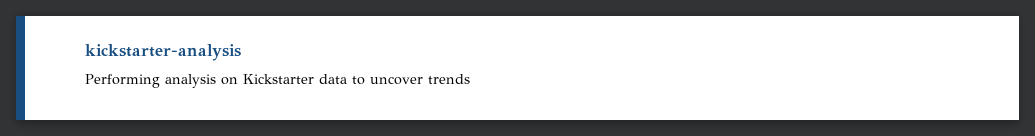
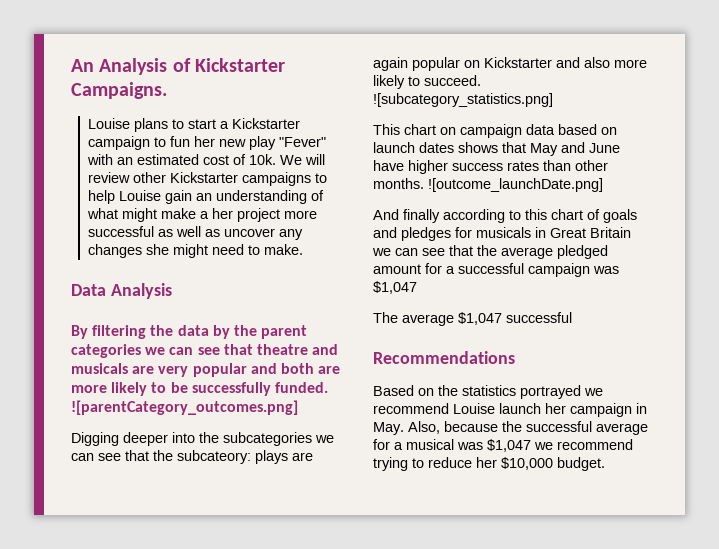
- kickstarter-analysis
- Performing analysis on Kickstarter data to uncover trends
+ An Analysis of Kickstarter Campaigns.
+ Louise plans to start a Kickstarter campaign to fun her new play "Fever" with an estimated cost of 10k. We will review other Kickstarter campaigns to help Louise gain an understanding of what might make a her project more successful as well as uncover any changes she might need to make.
+ Data Analysis
+ By filtering the data by the parent categories we can see that theatre and musicals are very popular and both are more likely to be successfully funded. ![parentCategory_outcomes.png]
+ Digging deeper into the subcategories we can see that the subcateory: plays are again popular on Kickstarter and also more likely to succeed. ![subcategory_statistics.png]
+ This chart on campaign data based on launch dates shows that May and June have higher success rates than other months. ![outcome_launchDate.png]
+ And finally according to this chart of goals and pledges for musicals in Great Britain we can see that the average pledged amount for a successful campaign was $1,047
+ The average $1,047 successful
+ Recommendations
+ Based on the statistics portrayed we recommend Louise launch her campaign in May. Also, because the successful average for a musical was $1,047 we recommend trying to reduce her $10,000 budget.

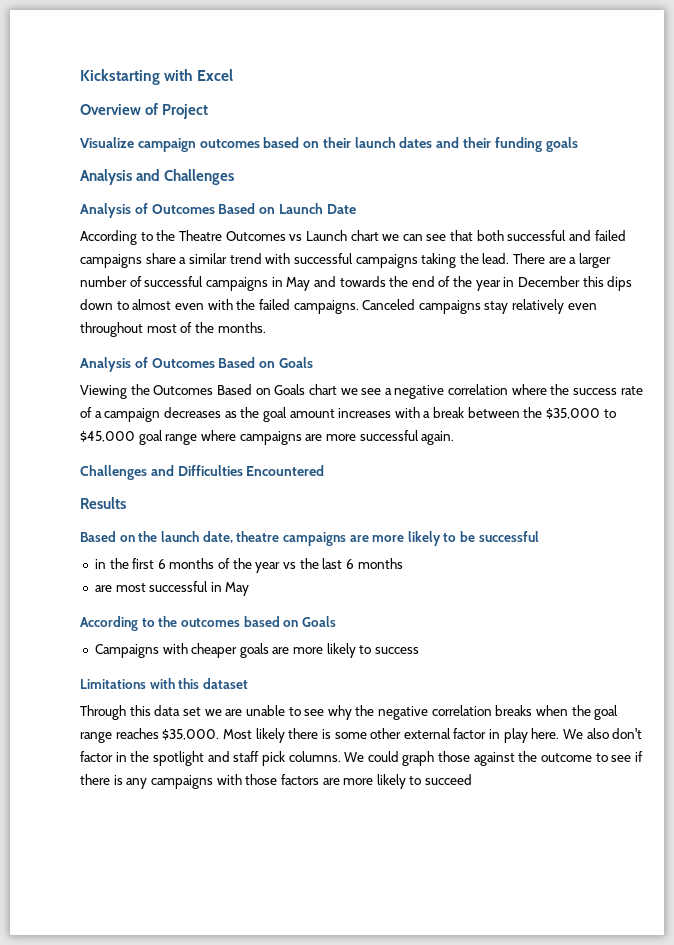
- An Analysis of Kickstarter Campaigns.
- Louise plans to start a Kickstarter campaign to fun her new play "Fever" with an estimated cost of 10k. We will review other Kickstarter campaigns to help Louise gain an understanding of what might make a her project more successful as well as uncover any changes she might need to make.
- Data Analysis
- By filtering the data by the parent categories we can see that theatre and musicals are very popular and both are more likely to be successfully funded. ![parentCategory_outcomes.png]
- Digging deeper into the subcategories we can see that the subcateory: plays are again popular on Kickstarter and also more likely to succeed. ![subcategory_statistics.png]
- This chart on campaign data based on launch dates shows that May and June have higher success rates than other months. ![outcome_launchDate.png]
- And finally according to this chart of goals and pledges for musicals in Great Britain we can see that the average pledged amount for a successful campaign was $1,047
- The average $1,047 successful
- Recommendations
- Based on the statistics portrayed we recommend Louise launch her campaign in May. Also, because the successful average for a musical was $1,047 we recommend trying to reduce her $10,000 budget.
+ Kickstarting with Excel
+ Overview of Project
+ Visualize campaign outcomes based on their launch dates and their funding goals
+ Analysis and Challenges
+ Analysis of Outcomes Based on Launch Date
+ According to the Theatre Outcomes vs Launch chart we can see that both successful and failed campaigns share a similar trend with successful campaigns taking the lead. There are a larger number of successful campaigns in May and towards the end of the year in December this dips down to almost even with the failed campaigns. Canceled campaigns stay relatively even throughout most of the months.
+ Analysis of Outcomes Based on Goals
+ Viewing the Outcomes Based on Goals chart we see a negative correlation where the success rate of a campaign decreases as the goal amount increases with a break between the $35,000 to $45,000 goal range where campaigns are more successful again.
+ Challenges and Difficulties Encountered
+ Results
+ Based on the launch date, theatre campaigns are more likely to be successful
+ in the first 6 months of the year vs the last 6 months
+ are most successful in May
+ According to the outcomes based on Goals
+ Campaigns with cheaper goals are more likely to success
+ Limitations with this dataset
+ Through this data set we are unable to see why the negative correlation breaks when the goal range reaches $35,000. Most likely there is some other external factor in play here. We also don't factor in the spotlight and staff pick columns. We could graph those against the outcome to see if there is any campaigns with those factors are more likely to succeed

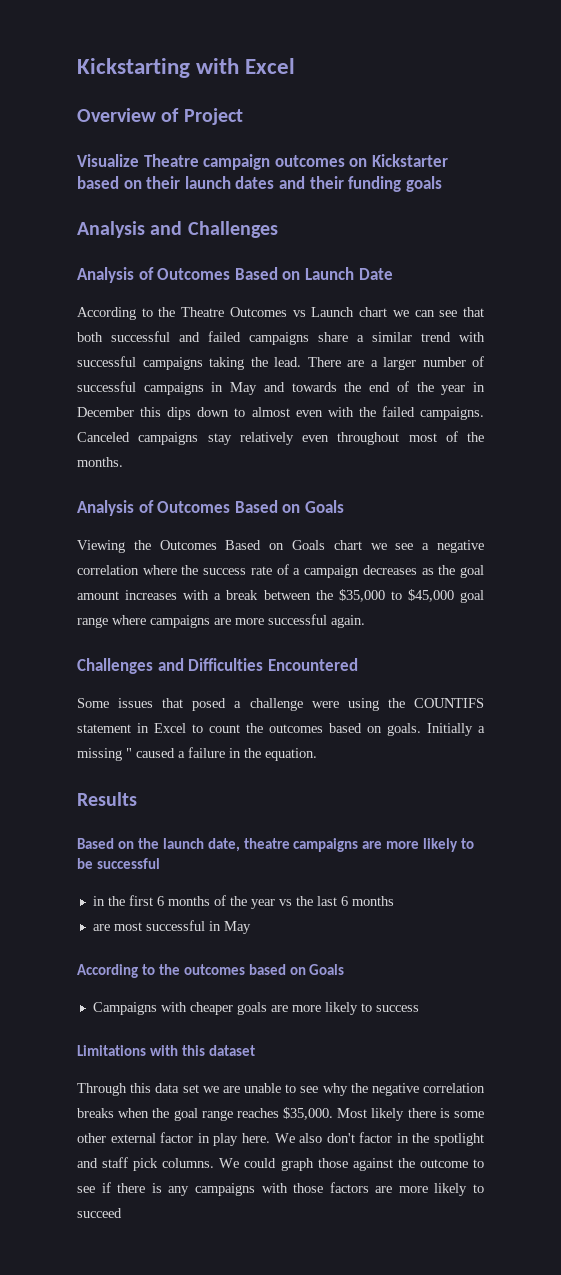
- Visualize campaign outcomes based on their launch dates and their funding goals
+ Visualize Theatre campaign outcomes on Kickstarter based on their launch dates and their funding goals
+ Some issues that posed a challenge were using the COUNTIFS statement in Excel to count the outcomes based on goals. Initially a missing " caused a failure in the equation.

